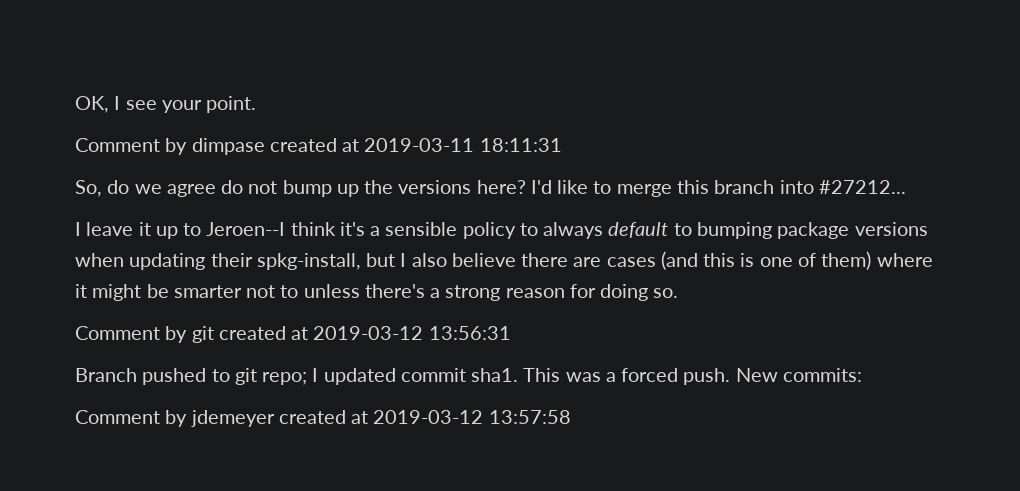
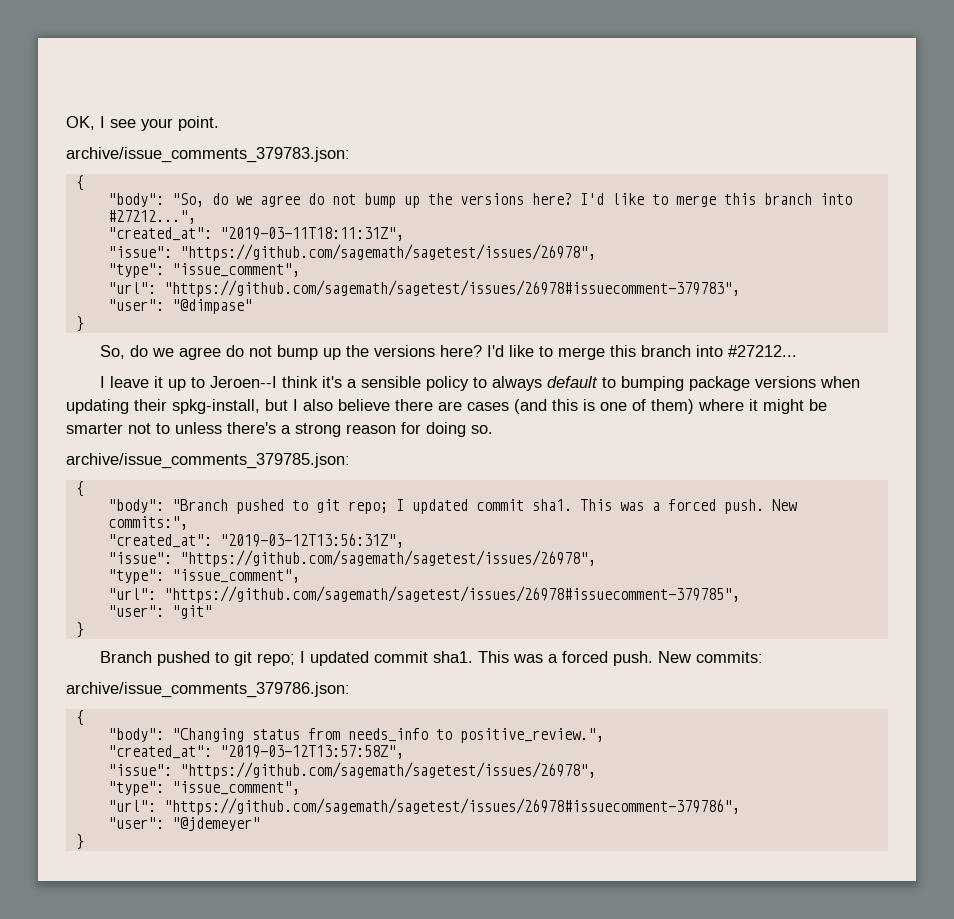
- Comment by dimpase created at 2019-03-11 18:11:31
+ archive/issue_comments_379783.json:
+ {
+ "body": "So, do we agree do not bump up the versions here? I'd like to merge this branch into #27212...",
+ "created_at": "2019-03-11T18:11:31Z",
+ "issue": "https://github.com/sagemath/sagetest/issues/26978",
+ "type": "issue_comment",
+ "url": "https://github.com/sagemath/sagetest/issues/26978#issuecomment-379783",
+ "user": "@dimpase"
+ }
- Comment by git created at 2019-03-12 13:56:31
+ archive/issue_comments_379785.json:
+ {
+ "body": "Branch pushed to git repo; I updated commit sha1. This was a forced push. New commits:",
+ "created_at": "2019-03-12T13:56:31Z",
+ "issue": "https://github.com/sagemath/sagetest/issues/26978",
+ "type": "issue_comment",
+ "url": "https://github.com/sagemath/sagetest/issues/26978#issuecomment-379785",
+ "user": "git"
+ }
- Comment by jdemeyer created at 2019-03-12 13:57:58
+ archive/issue_comments_379786.json:
+ {
+ "body": "Changing status from needs_info to positive_review.",
+ "created_at": "2019-03-12T13:57:58Z",
+ "issue": "https://github.com/sagemath/sagetest/issues/26978",
+ "type": "issue_comment",
+ "url": "https://github.com/sagemath/sagetest/issues/26978#issuecomment-379786",
+ "user": "@jdemeyer"
+ }

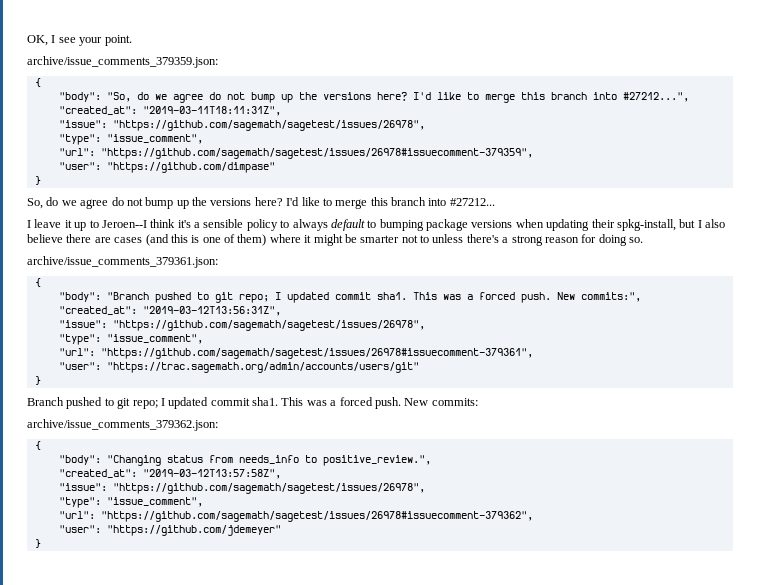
- archive/issue_comments_379783.json:
+ archive/issue_comments_379359.json:
- "url": "https://github.com/sagemath/sagetest/issues/26978#issuecomment-379783",
- "user": "@dimpase"
+ "url": "https://github.com/sagemath/sagetest/issues/26978#issuecomment-379359",
+ "user": "https://github.com/dimpase"
- archive/issue_comments_379785.json:
+ archive/issue_comments_379361.json:
- "url": "https://github.com/sagemath/sagetest/issues/26978#issuecomment-379785",
- "user": "git"
+ "url": "https://github.com/sagemath/sagetest/issues/26978#issuecomment-379361",
+ "user": "https://trac.sagemath.org/admin/accounts/users/git"
- archive/issue_comments_379786.json:
+ archive/issue_comments_379362.json:
- "url": "https://github.com/sagemath/sagetest/issues/26978#issuecomment-379786",
- "user": "@jdemeyer"
+ "url": "https://github.com/sagemath/sagetest/issues/26978#issuecomment-379362",
+ "user": "https://github.com/jdemeyer"

